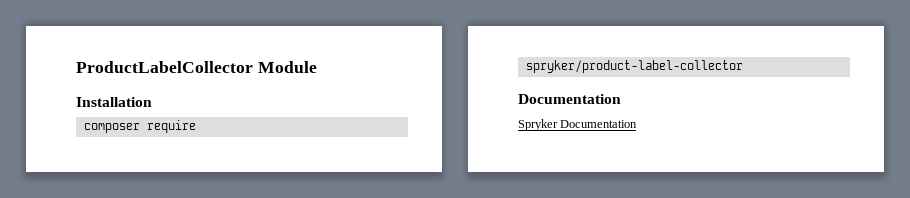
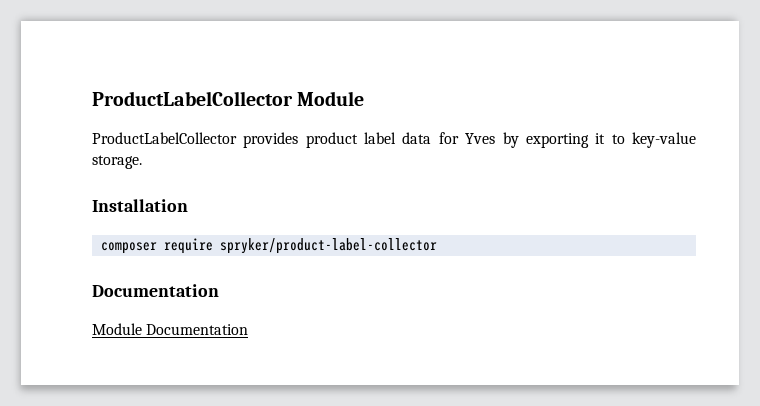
+ ProductLabelCollector provides product label data for Yves by exporting it to key-value storage.
- Spryker Documentation
+ Module Documentation

